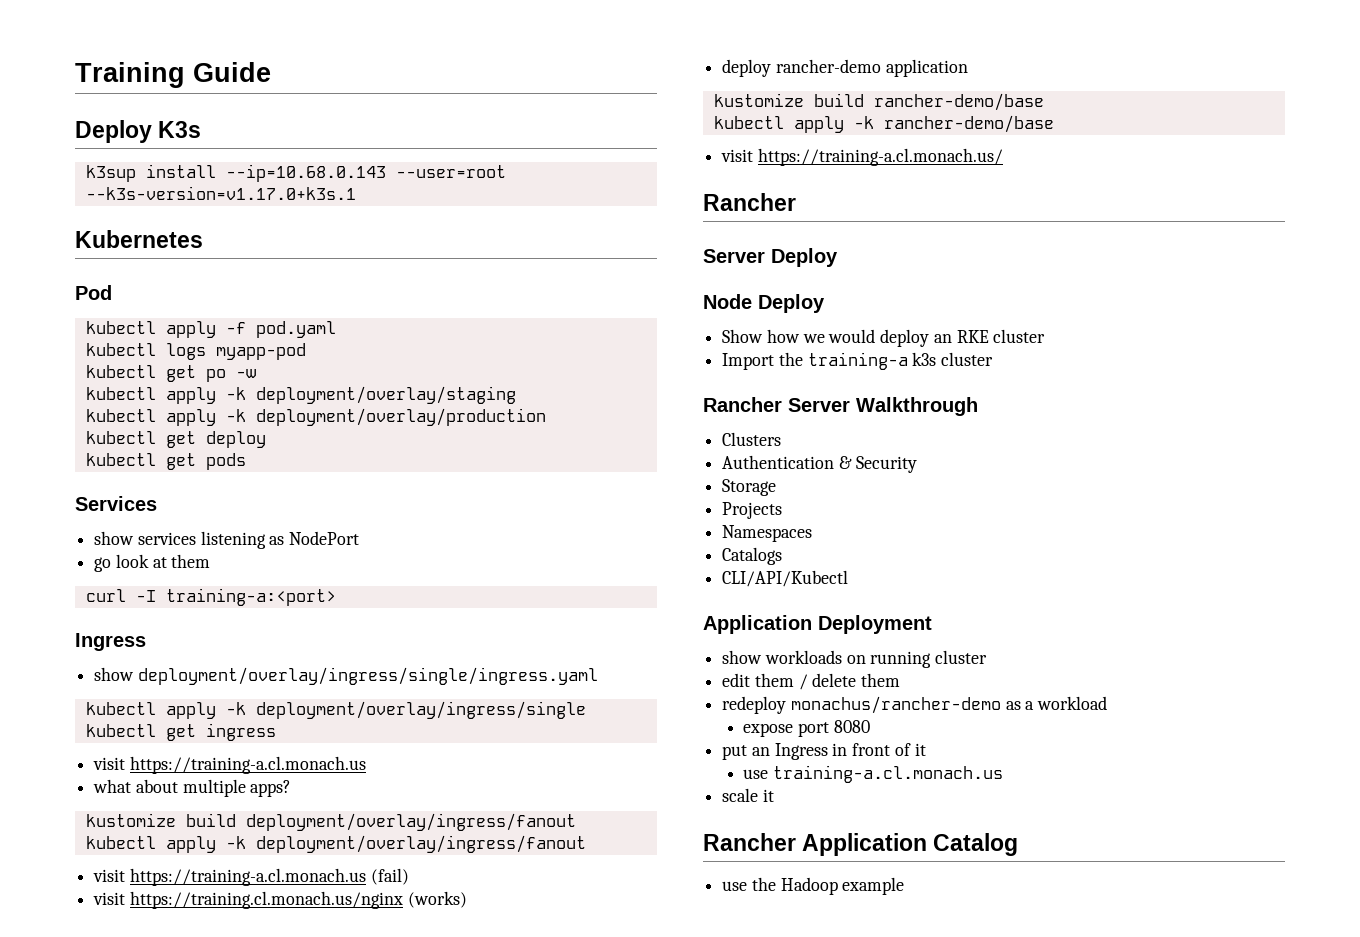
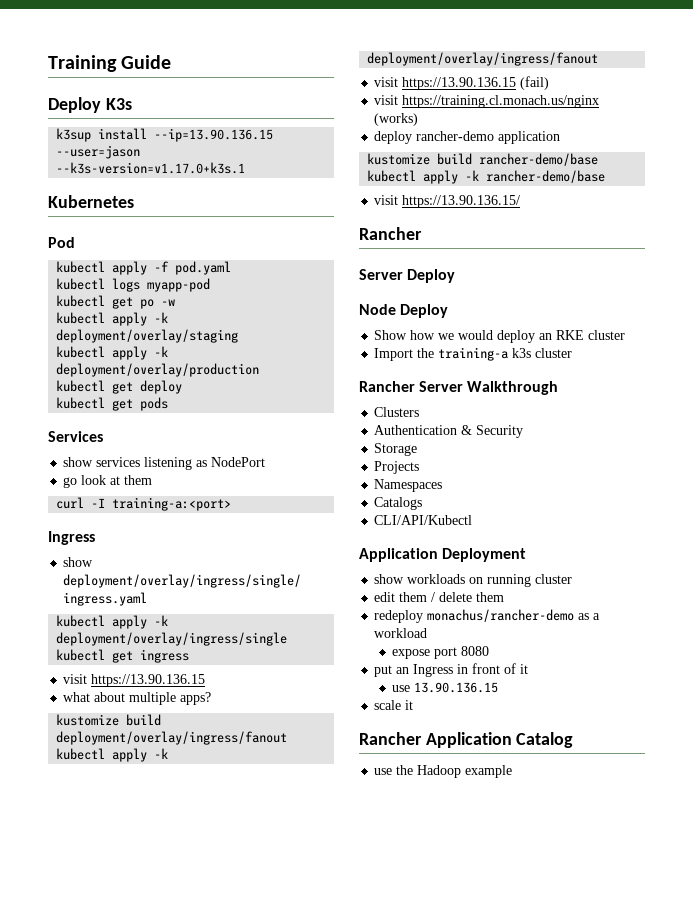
- k3sup install --ip=10.68.0.143 --user=root --k3s-version=v1.17.0+k3s.1
+ k3sup install --ip=13.90.136.15 --user=jason --k3s-version=v1.17.0+k3s.1
  kubectl get ingress
- visit https://training-a.cl.monach.us
+ visit https://13.90.136.15
- visit https://training-a.cl.monach.us (fail)
+ visit https://13.90.136.15 (fail)
- visit https://training-a.cl.monach.us/
+ visit https://13.90.136.15/
- use training-a.cl.monach.us
+ use 13.90.136.15

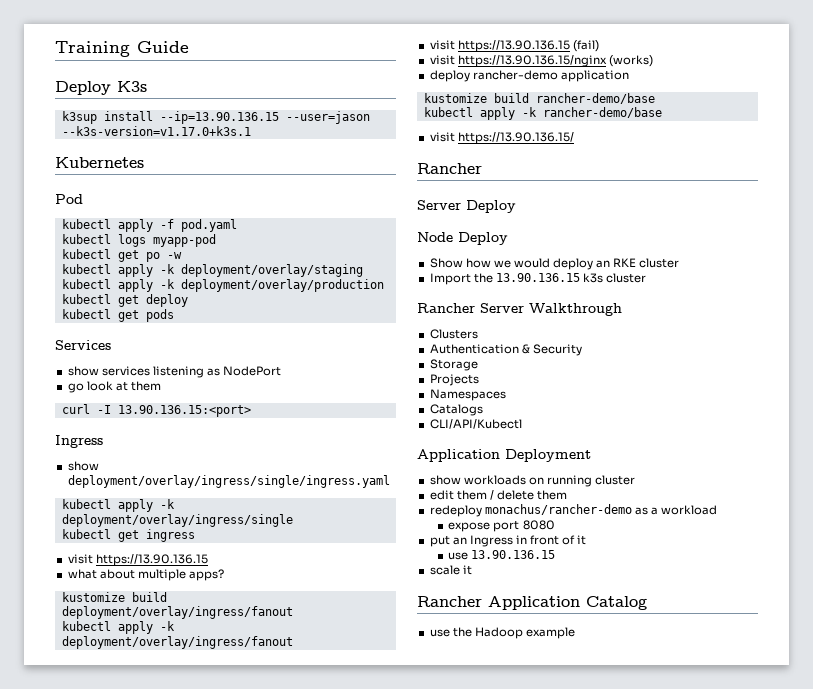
- curl -I training-a:<port>
+ curl -I 13.90.136.15:<port>
- visit https://training.cl.monach.us/nginx (works)
+ visit https://13.90.136.15/nginx (works)
- Import the training-a k3s cluster
+ Import the 13.90.136.15 k3s cluster

